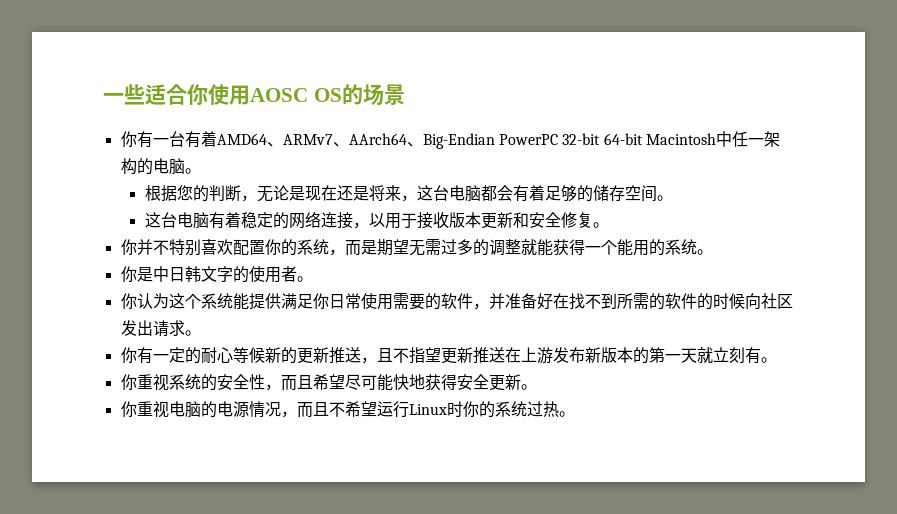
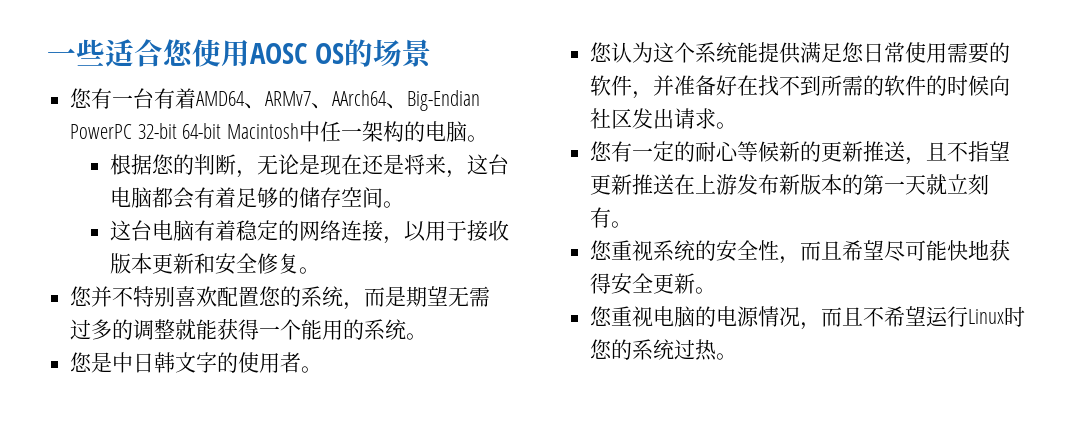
- 一些适合你使用AOSC OS的场景
+ 一些适合您使用AOSC OS的场景
- 你有一台有着AMD64、ARMv7、AArch64、Big-Endian PowerPC 32-bit 64-bit Macintosh中任一架构的电脑。
+ 您有一台有着AMD64、ARMv7、AArch64、Big-Endian PowerPC 32-bit 64-bit Macintosh中任一架构的电脑。
- 你并不特别喜欢配置你的系统，而是期望无需过多的调整就能获得一个能用的系统。
+ 您并不特别喜欢配置您的系统，而是期望无需过多的调整就能获得一个能用的系统。
- 你是中日韩文字的使用者。
+ 您是中日韩文字的使用者。
- 你认为这个系统能提供满足你日常使用需要的软件，并准备好在找不到所需的软件的时候向社区发出请求。
+ 您认为这个系统能提供满足您日常使用需要的软件，并准备好在找不到所需的软件的时候向社区发出请求。
- 你有一定的耐心等候新的更新推送，且不指望更新推送在上游发布新版本的第一天就立刻有。
+ 您有一定的耐心等候新的更新推送，且不指望更新推送在上游发布新版本的第一天就立刻有。
- 你重视系统的安全性，而且希望尽可能快地获得安全更新。
+ 您重视系统的安全性，而且希望尽可能快地获得安全更新。
- 你重视电脑的电源情况，而且不希望运行Linux时你的系统过热。
+ 您重视电脑的电源情况，而且不希望运行Linux时您的系统过热。

